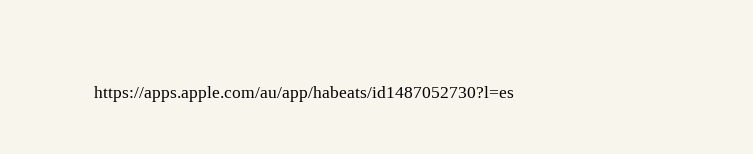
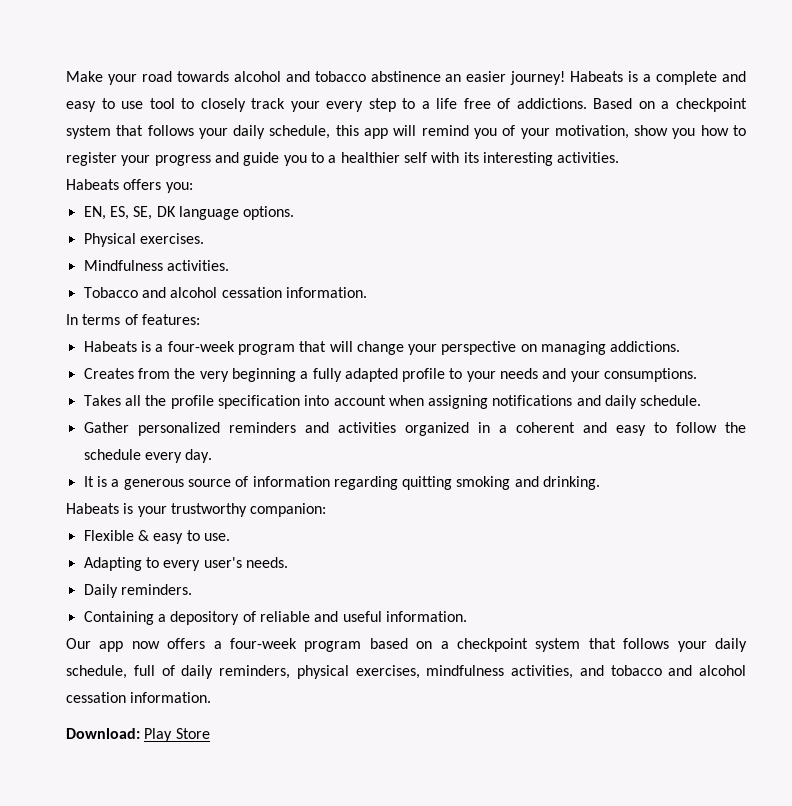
- https://apps.apple.com/au/app/habeats/id1487052730?l=es
+ Make your road towards alcohol and tobacco abstinence an easier journey! Habeats is a complete and easy to use tool to closely track your every step to a life free of addictions. Based on a checkpoint system that follows your daily schedule, this app will remind you of your motivation, show you how to register your progress and guide you to a healthier self with its interesting activities.
+ Habeats offers you:
+ EN, ES, SE, DK language options.
+ Physical exercises.
+ Mindfulness activities.
+ Tobacco and alcohol cessation information.
+ In terms of features:
+ Habeats is a four-week program that will change your perspective on managing addictions.
+ Creates from the very beginning a fully adapted profile to your needs and your consumptions.
+ Takes all the profile specification into account when assigning notifications and daily schedule.
+ Gather personalized reminders and activities organized in a coherent and easy to follow the schedule every day.
+ It is a generous source of information regarding quitting smoking and drinking.
+ Habeats is your trustworthy companion:
+ Flexible & easy to use.
+ Adapting to every user's needs.
+ Daily reminders.
+ Containing a depository of reliable and useful information.
+ Our app now offers a four-week program based on a checkpoint system that follows your daily schedule, full of daily reminders, physical exercises, mindfulness activities, and tobacco and alcohol cessation information.
+ Download: Play Store

